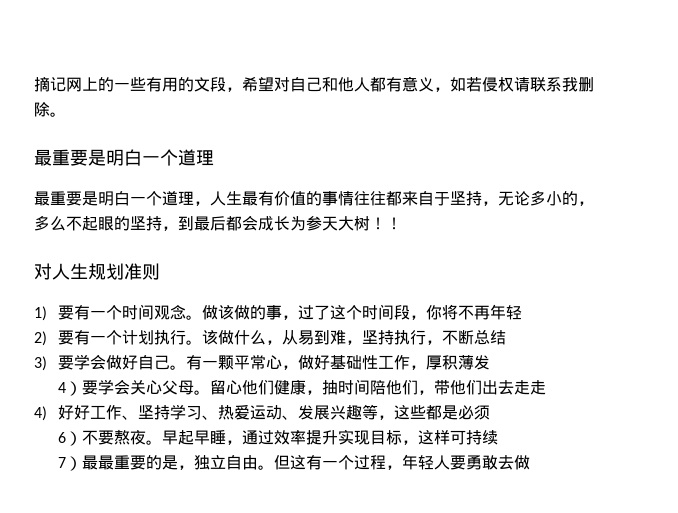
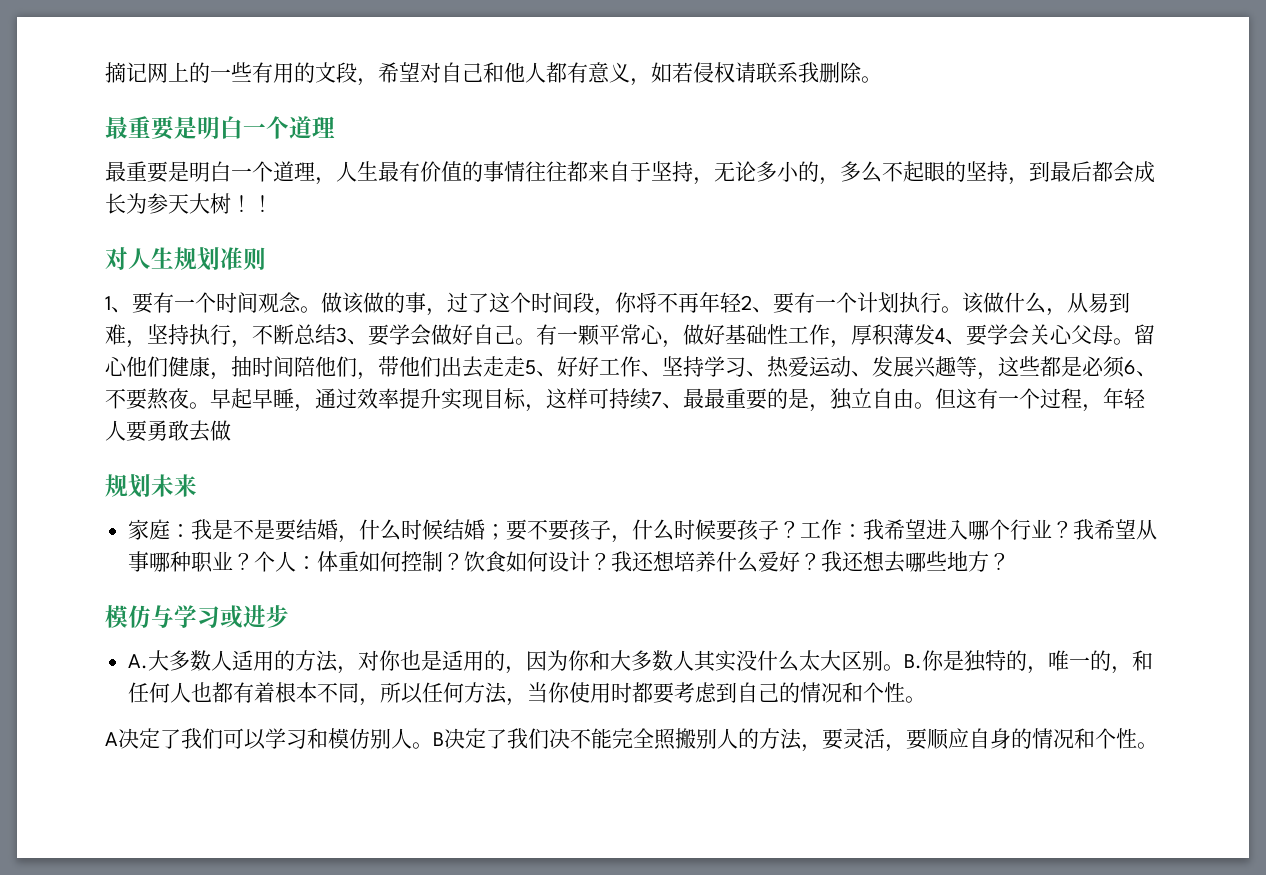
- 1)要有一个时间观念。
+ 1、要有一个时间观念。
- 做该做的事，过了这个时间段，你将不再年轻
- 2)要有一个计划执行。
+ 做该做的事，过了这个时间段，你将不再年轻2、要有一个计划执行。
- 该做什么，从易到难，坚持执行，不断总结
- 3)要学会做好自己。
+ 该做什么，从易到难，坚持执行，不断总结3、要学会做好自己。
- 有一颗平常心，做好基础性工作，厚积薄发
- 4）要学会关心父母。
+ 有一颗平常心，做好基础性工作，厚积薄发4、要学会关心父母。
- 留心他们健康，抽时间陪他们，带他们出去走走
- 4)好好工作、坚持学习、热爱运动、发展兴趣等，这些都是必须
- 6）不要熬夜。
+ 留心他们健康，抽时间陪他们，带他们出去走走5、好好工作、坚持学习、热爱运动、发展兴趣等，这些都是必须6、不要熬夜。
- 早起早睡，通过效率提升实现目标，这样可持续
- 7）最最重要的是，独立自由。
+ 早起早睡，通过效率提升实现目标，这样可持续7、最最重要的是，独立自由。
+ 规划未来
+ 家庭：我是不是要结婚，什么时候结婚；要不要孩子，什么时候要孩子？工作：我希望进入哪个行业？我希望从事哪种职业？个人：体重如何控制？饮食如何设计？我还想培养什么爱好？我还想去哪些地方？
+ 模仿与学习或进步
+ A.大多数人适用的方法，对你也是适用的，因为你和大多数人其实没什么太大区别。B.你是独特的，唯一的，和任何人也都有着根本不同，所以任何方法，当你使用时都要考虑到自己的情况和个性。
+ A决定了我们可以学习和模仿别人。B决定了我们决不能完全照搬别人的方法，要灵活，要顺应自身的情况和个性。

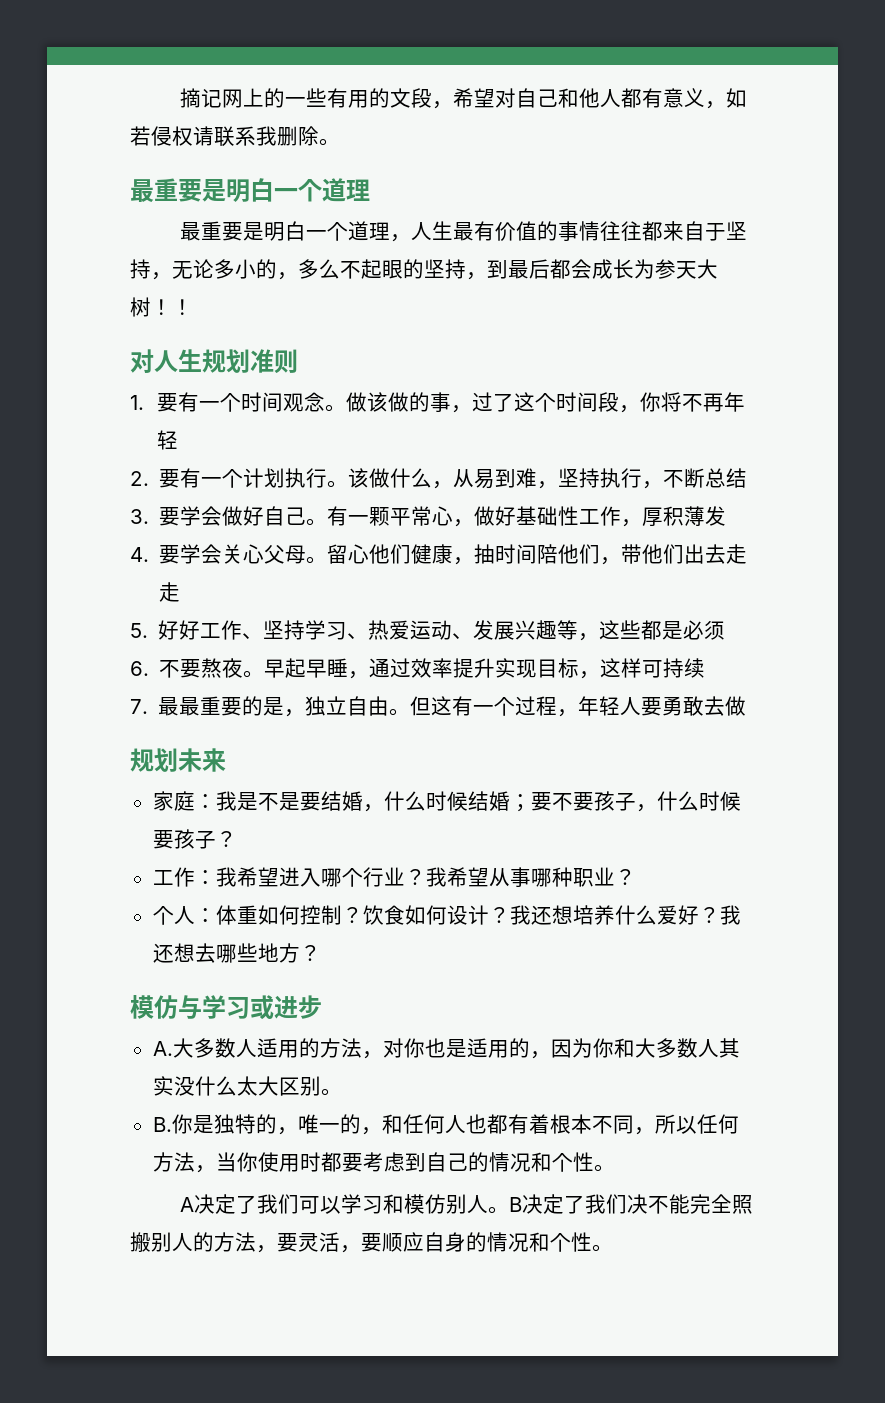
- 1、要有一个时间观念。
+ 1.要有一个时间观念。
- 做该做的事，过了这个时间段，你将不再年轻2、要有一个计划执行。
+ 做该做的事，过了这个时间段，你将不再年轻
+ 2.要有一个计划执行。
- 该做什么，从易到难，坚持执行，不断总结3、要学会做好自己。
+ 该做什么，从易到难，坚持执行，不断总结
+ 3.要学会做好自己。
- 有一颗平常心，做好基础性工作，厚积薄发4、要学会关心父母。
+ 有一颗平常心，做好基础性工作，厚积薄发
+ 4.要学会关心父母。
- 留心他们健康，抽时间陪他们，带他们出去走走5、好好工作、坚持学习、热爱运动、发展兴趣等，这些都是必须6、不要熬夜。
+ 留心他们健康，抽时间陪他们，带他们出去走走
+ 5.好好工作、坚持学习、热爱运动、发展兴趣等，这些都是必须
+ 6.不要熬夜。
- 早起早睡，通过效率提升实现目标，这样可持续7、最最重要的是，独立自由。
+ 早起早睡，通过效率提升实现目标，这样可持续
+ 7.最最重要的是，独立自由。
- 家庭：我是不是要结婚，什么时候结婚；要不要孩子，什么时候要孩子？工作：我希望进入哪个行业？
+ 家庭：我是不是要结婚，什么时候结婚；要不要孩子，什么时候要孩子？
+ 工作：我希望进入哪个行业？
- 我希望从事哪种职业？个人：体重如何控制？
+ 我希望从事哪种职业？
+ 个人：体重如何控制？
- A.大多数人适用的方法，对你也是适用的，因为你和大多数人其实没什么太大区别。B.你是独特的，唯一的，和任何人也都有着根本不同，所以任何方法，当你使用时都要考虑到自己的情况和个性。
+ A.大多数人适用的方法，对你也是适用的，因为你和大多数人其实没什么太大区别。
+ B.你是独特的，唯一的，和任何人也都有着根本不同，所以任何方法，当你使用时都要考虑到自己的情况和个性。

